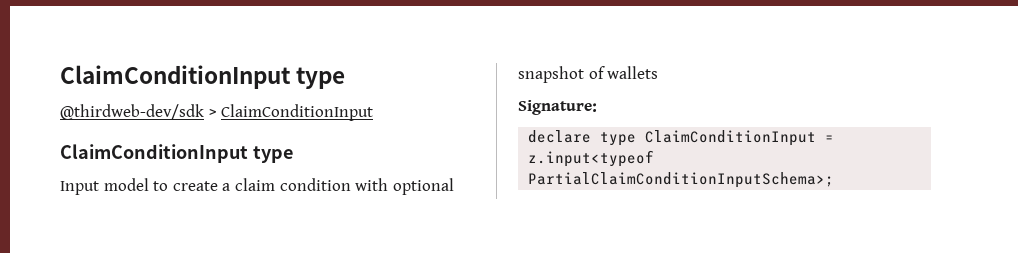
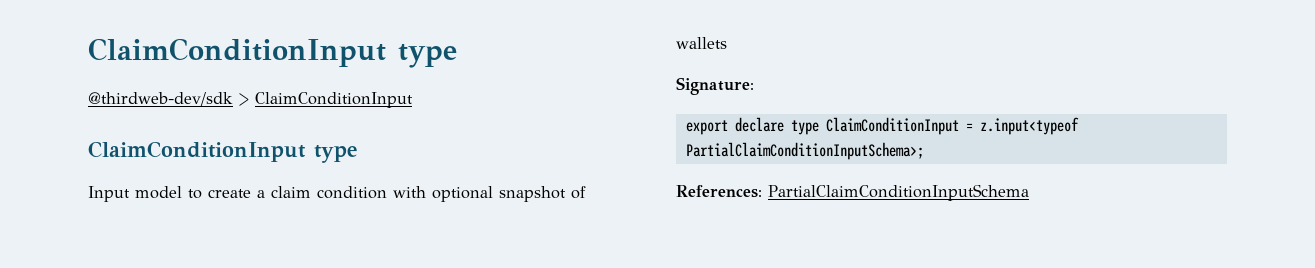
- declare type ClaimConditionInput = z.input<typeof PartialClaimConditionInputSchema>;
+ export declare type ClaimConditionInput = z.input<typeof PartialClaimConditionInputSchema>;
+ References: PartialClaimConditionInputSchema

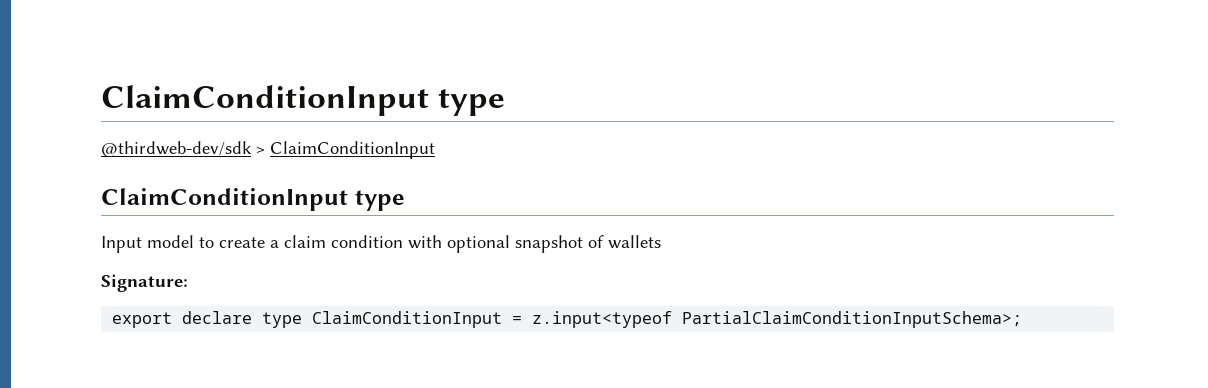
- References: PartialClaimConditionInputSchema

